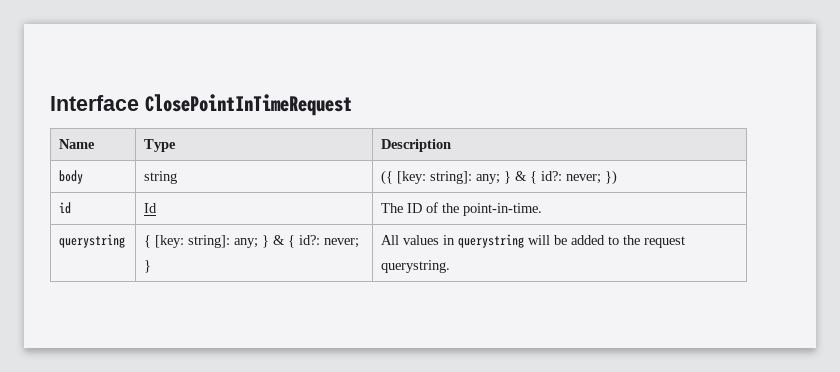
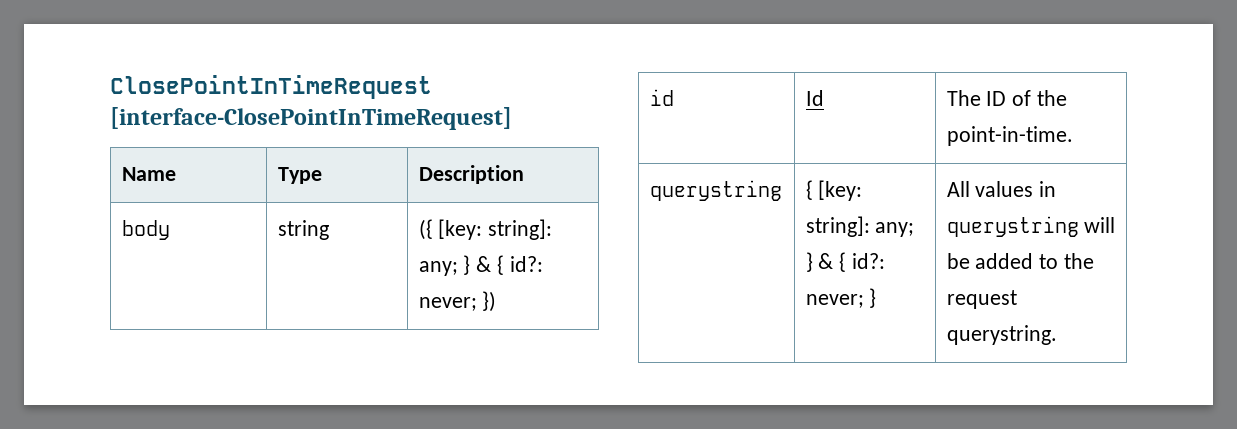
- Interface ClosePointInTimeRequest
+ ClosePointInTimeRequest [interface-ClosePointInTimeRequest]

